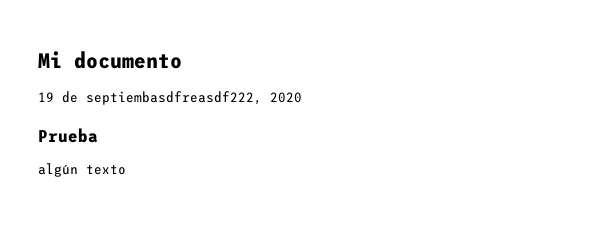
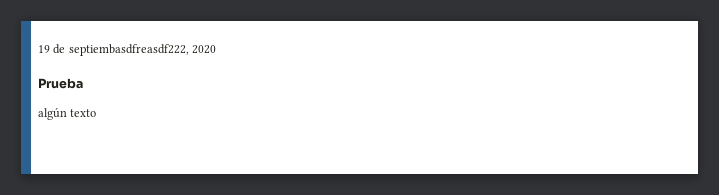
- Mi documento

